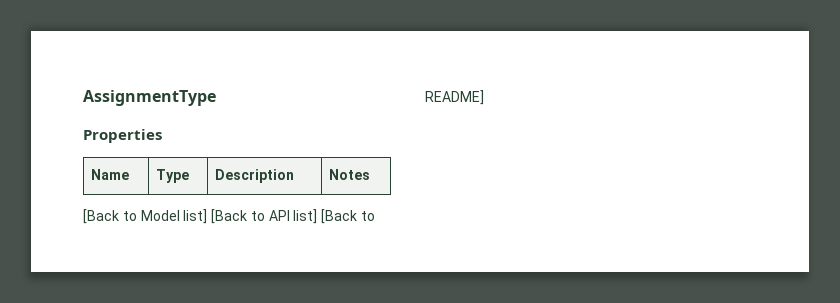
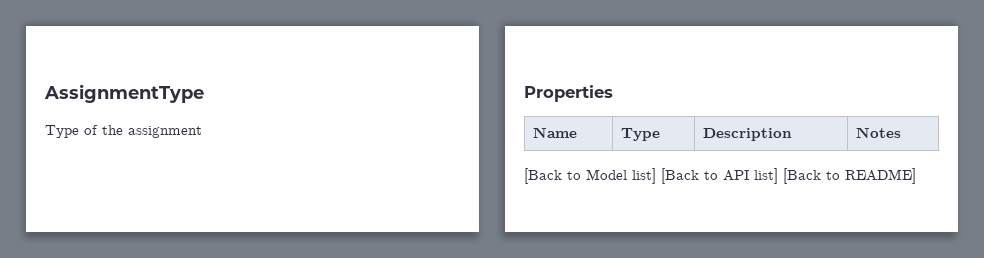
+ Type of the assignment

